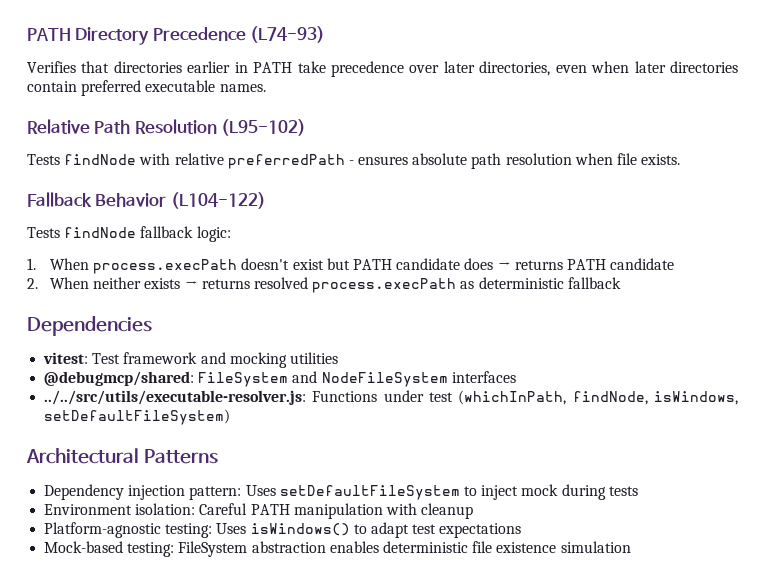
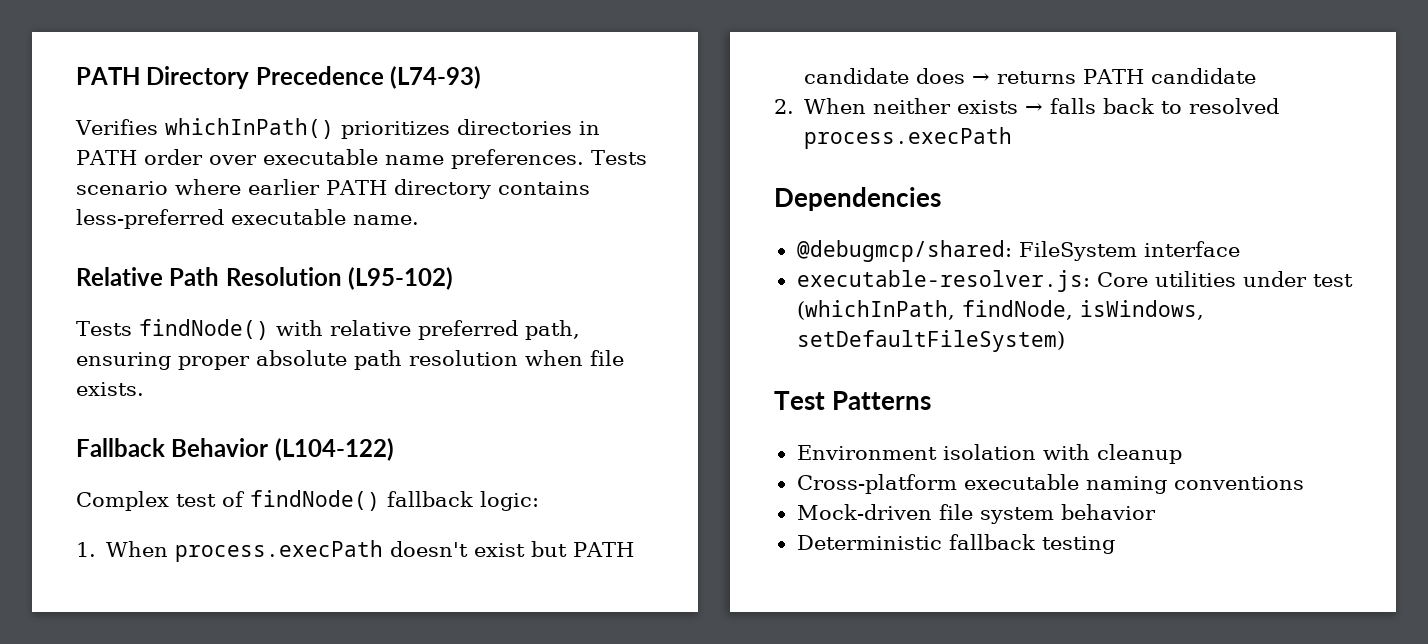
- Verifies that directories earlier in PATH take precedence over later directories, even when later directories contain preferred executable names.
+ Verifies whichInPath() prioritizes directories in PATH order over executable name preferences. Tests scenario where earlier PATH directory contains less-preferred executable name.
- Tests findNode with relative preferredPath - ensures absolute path resolution when file exists.
+ Tests findNode() with relative preferred path, ensuring proper absolute path resolution when file exists.
- Tests findNode fallback logic:
+ Complex test of findNode() fallback logic:
- 2. When neither exists → returns resolved process.execPath as deterministic fallback
+ 2. When neither exists → falls back to resolved process.execPath
  Dependencies
- vitest: Test framework and mocking utilities
- @debugmcp/shared: FileSystem and NodeFileSystem interfaces
- ../../src/utils/executable-resolver.js: Functions under test (whichInPath, findNode, isWindows, setDefaultFileSystem)
+ @debugmcp/shared: FileSystem interface
+ executable-resolver.js: Core utilities under test (whichInPath, findNode, isWindows, setDefaultFileSystem)
- Architectural Patterns
+ Test Patterns
- Dependency injection pattern: Uses setDefaultFileSystem to inject mock during tests
- Environment isolation: Careful PATH manipulation with cleanup
- Platform-agnostic testing: Uses isWindows() to adapt test expectations
- Mock-based testing: FileSystem abstraction enables deterministic file existence simulation
+ Environment isolation with cleanup
+ Cross-platform executable naming conventions
+ Mock-driven file system behavior
+ Deterministic fallback testing

